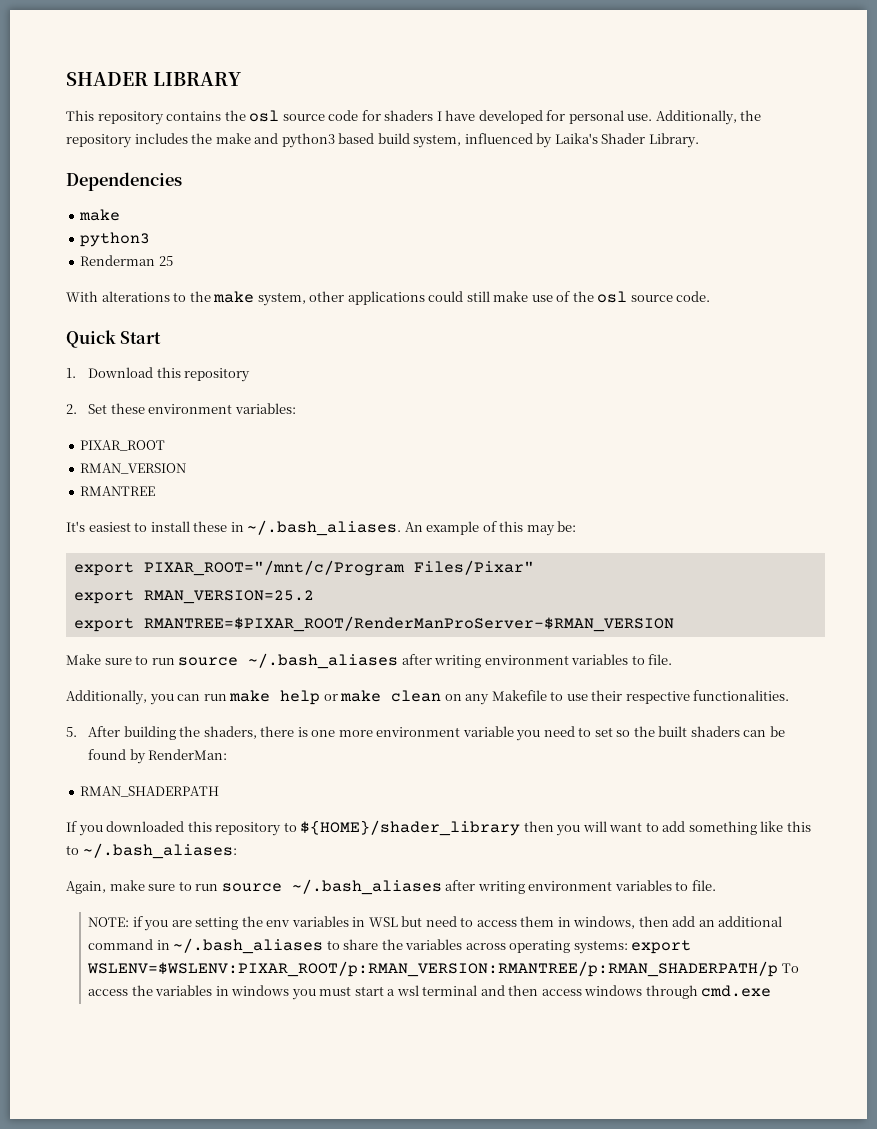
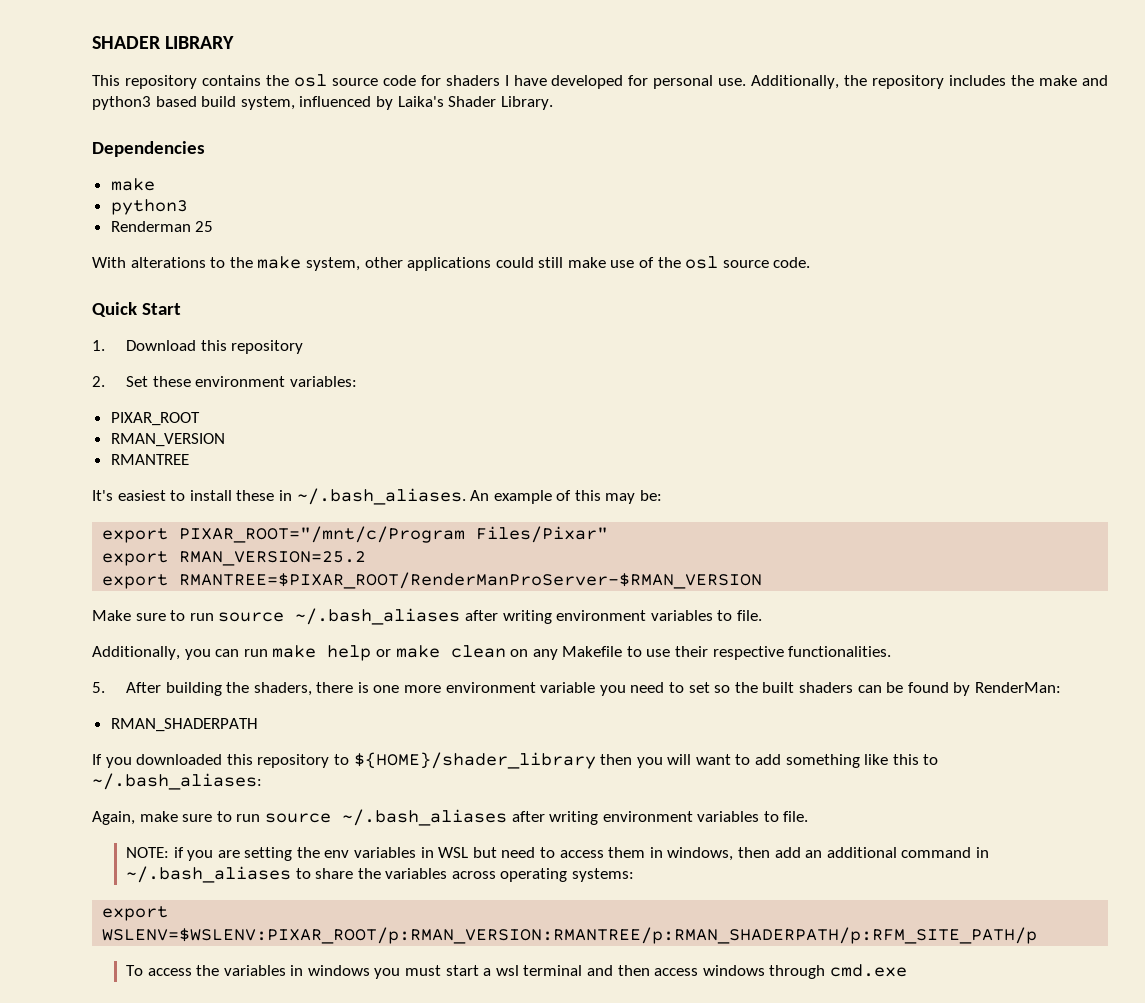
- NOTE: if you are setting the env variables in WSL but need to access them in windows, then add an additional command in ~/.bash_aliases to share the variables across operating systems: export WSLENV=$WSLENV:PIXAR_ROOT/p:RMAN_VERSION:RMANTREE/p:RMAN_SHADERPATH/p To access the variables in windows you must start a wsl terminal and then access windows through cmd.exe
+ NOTE: if you are setting the env variables in WSL but need to access them in windows, then add an additional command in ~/.bash_aliases to share the variables across operating systems:
+ export WSLENV=$WSLENV:PIXAR_ROOT/p:RMAN_VERSION:RMANTREE/p:RMAN_SHADERPATH/p:RFM_SITE_PATH/p
+ To access the variables in windows you must start a wsl terminal and then access windows through cmd.exe

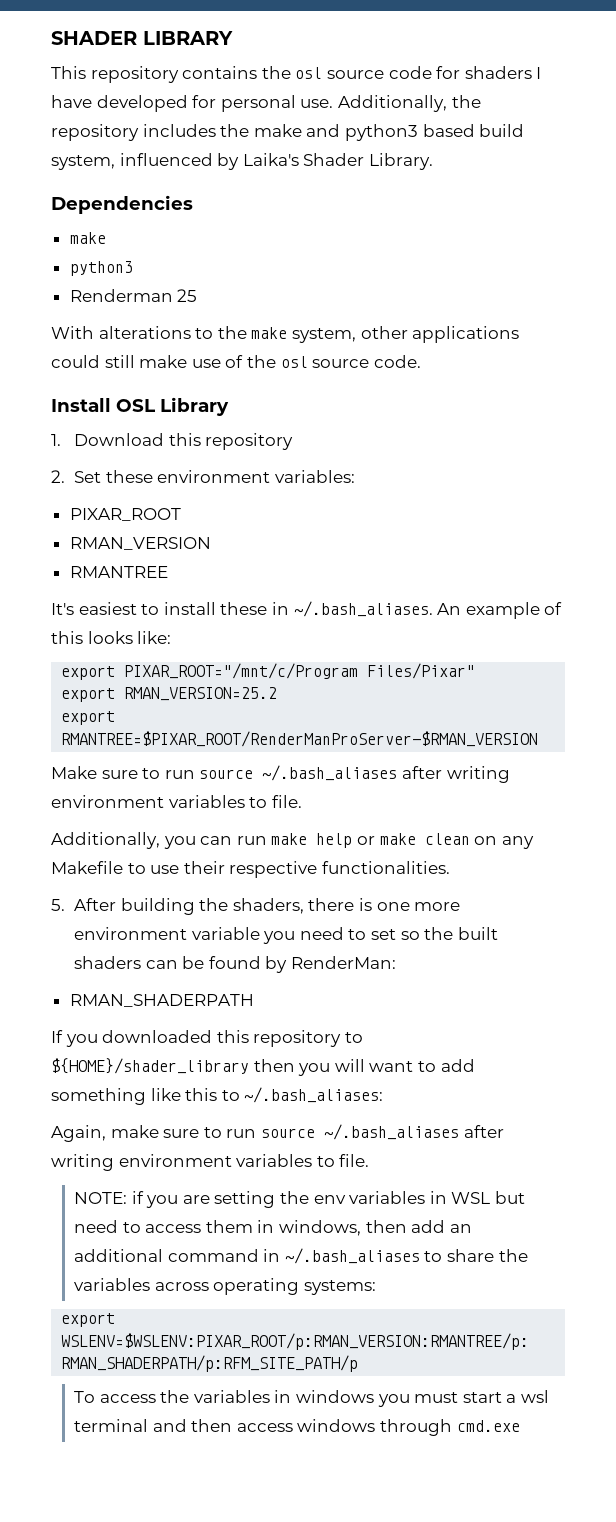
- Quick Start
+ Install OSL Library
- It's easiest to install these in ~/.bash_aliases. An example of this may be:
+ It's easiest to install these in ~/.bash_aliases. An example of this looks like:

